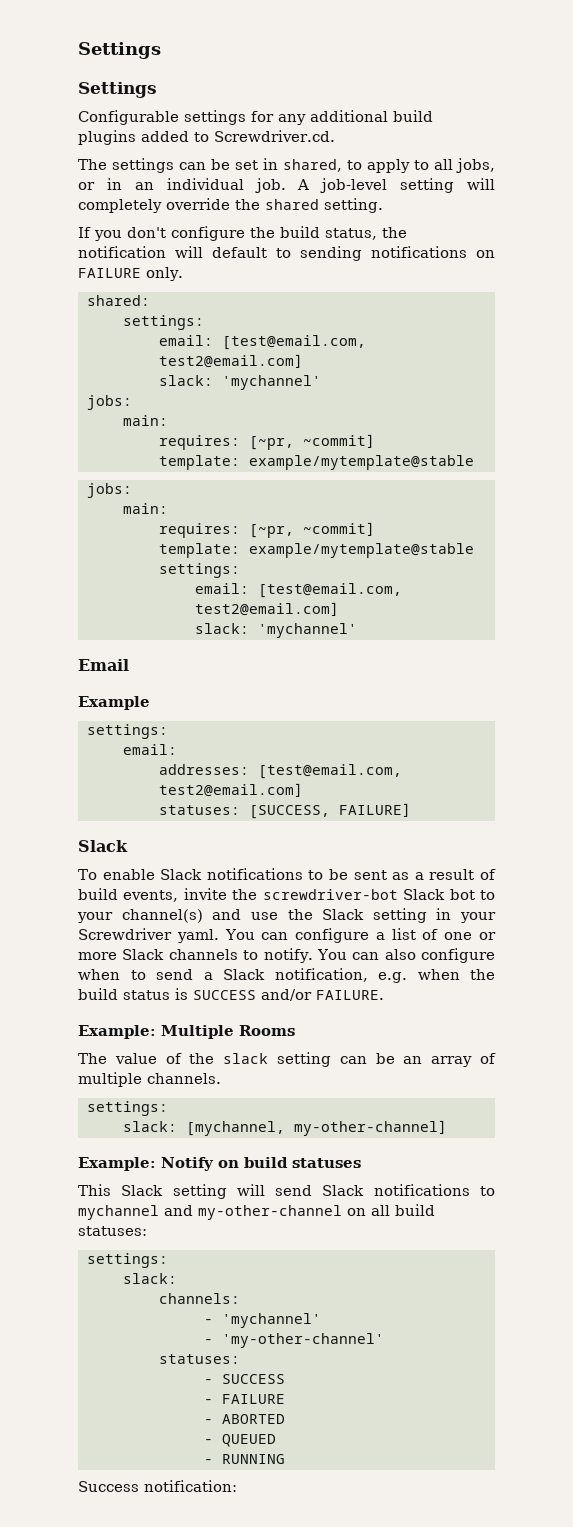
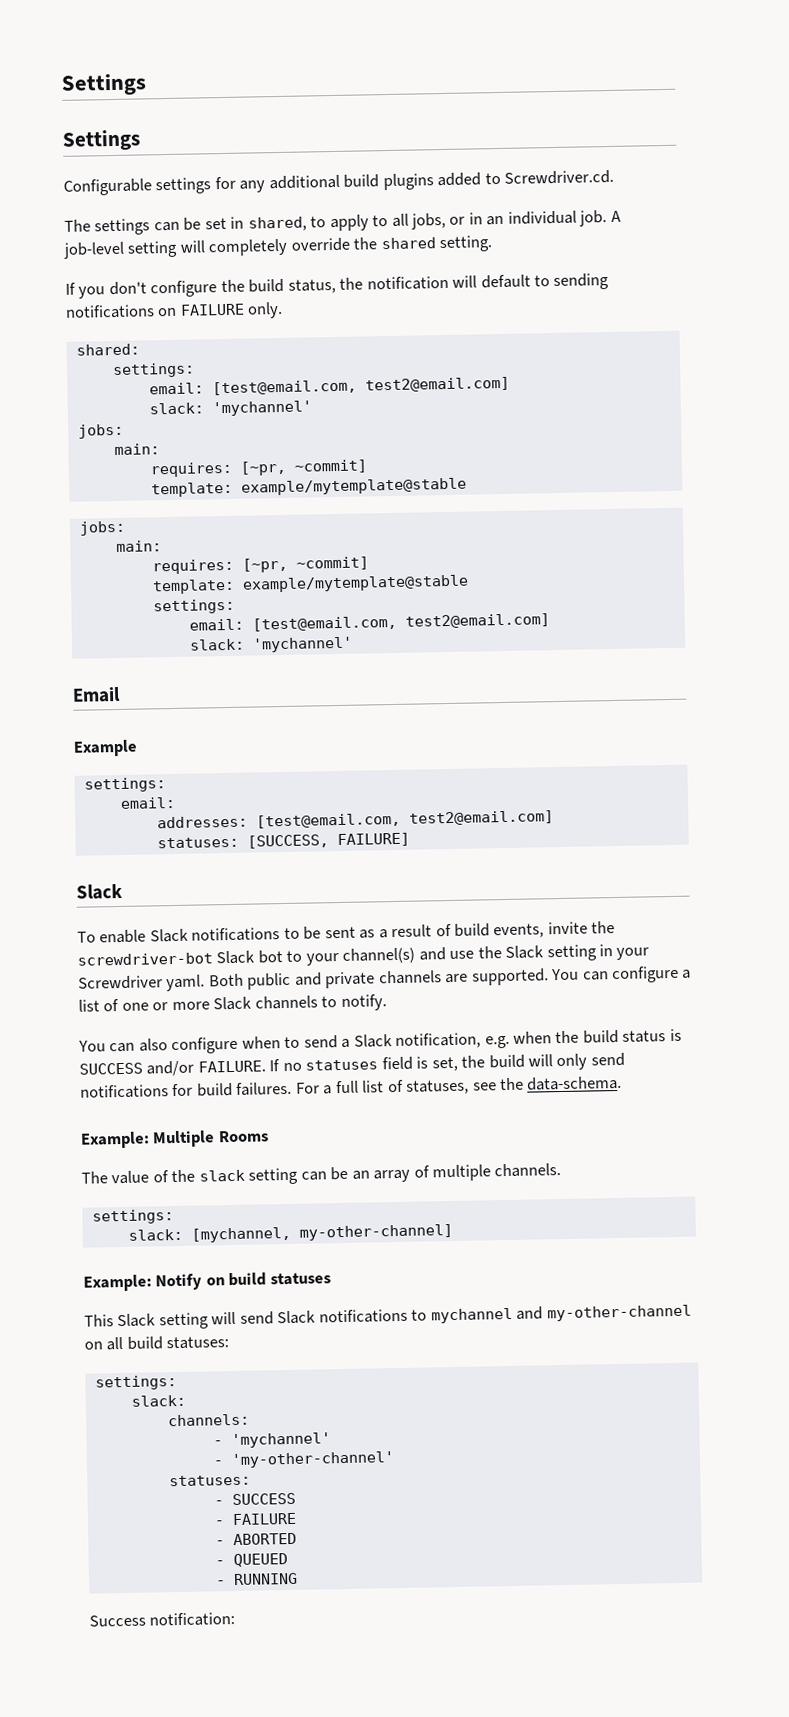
+ Both public and private channels are supported.
- You can configure a list of one or more Slack channels to notify. You can also configure when to send a Slack notification, e.g. when the build status is SUCCESS and/or FAILURE.
+ You can configure a list of one or more Slack channels to notify.
+ You can also configure when to send a Slack notification, e.g. when the build status is SUCCESS and/or FAILURE. If no statuses field is set, the build will only send notifications for build failures. For a full list of statuses, see the data-schema.

